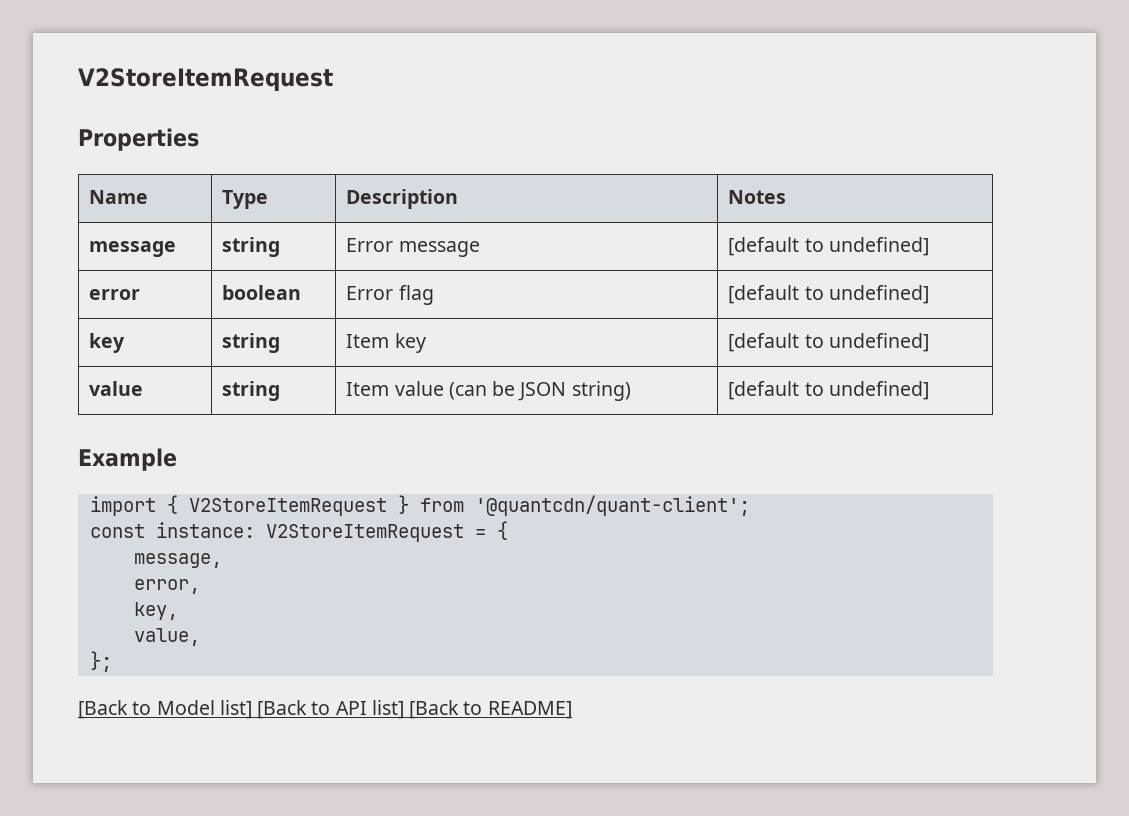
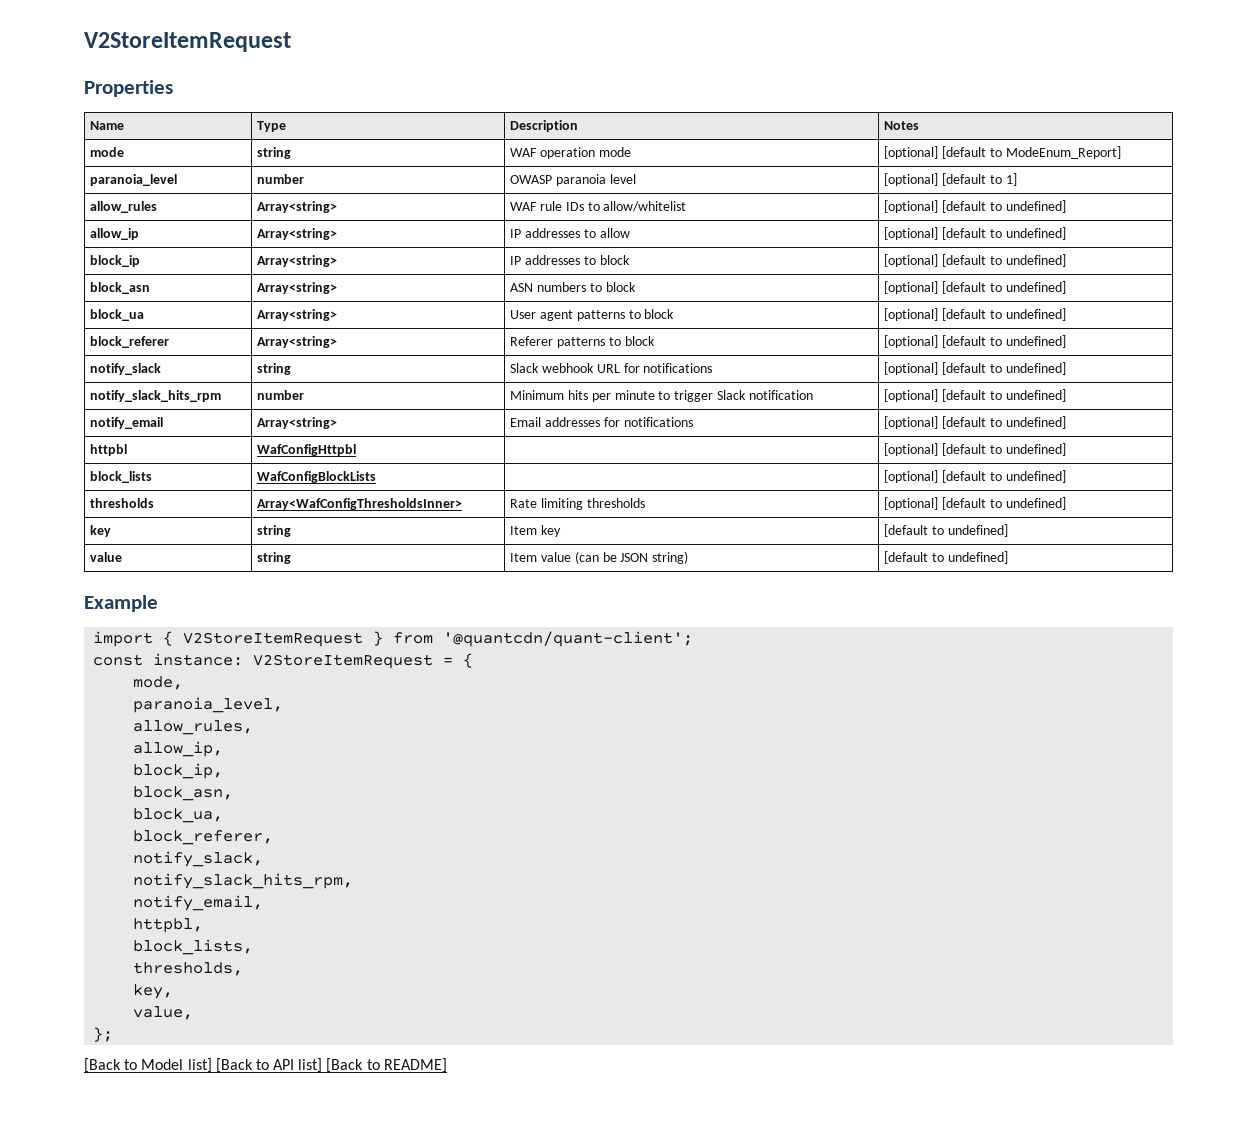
- message | string | Error message | [default to undefined]
- error | boolean | Error flag | [default to undefined]
+ mode | string | WAF operation mode | [optional] [default to ModeEnum_Report]
+ paranoia_level | number | OWASP paranoia level | [optional] [default to 1]
+ allow_rules | Array<string> | WAF rule IDs to allow/whitelist | [optional] [default to undefined]
+ allow_ip | Array<string> | IP addresses to allow | [optional] [default to undefined]
+ block_ip | Array<string> | IP addresses to block | [optional] [default to undefined]
+ block_asn | Array<string> | ASN numbers to block | [optional] [default to undefined]
+ block_ua | Array<string> | User agent patterns to block | [optional] [default to undefined]
+ block_referer | Array<string> | Referer patterns to block | [optional] [default to undefined]
+ notify_slack | string | Slack webhook URL for notifications | [optional] [default to undefined]
+ notify_slack_hits_rpm | number | Minimum hits per minute to trigger Slack notification | [optional] [default to undefined]
+ notify_email | Array<string> | Email addresses for notifications | [optional] [default to undefined]
+ httpbl | WafConfigHttpbl | | [optional] [default to undefined]
+ block_lists | WafConfigBlockLists | | [optional] [default to undefined]
+ thresholds | Array<WafConfigThresholdsInner> | Rate limiting thresholds | [optional] [default to undefined]
- message,
- error,
+ mode,
+ paranoia_level,
+ allow_rules,
+ allow_ip,
+ block_ip,
+ block_asn,
+ block_ua,
+ block_referer,
+ notify_slack,
+ notify_slack_hits_rpm,
+ notify_email,
+ httpbl,
+ block_lists,
+ thresholds,

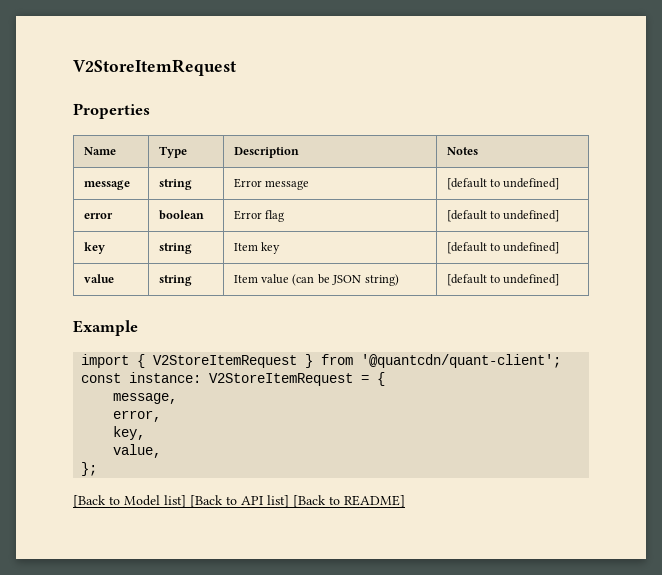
- mode | string | WAF operation mode | [optional] [default to ModeEnum_Report]
- paranoia_level | number | OWASP paranoia level | [optional] [default to 1]
- allow_rules | Array<string> | WAF rule IDs to allow/whitelist | [optional] [default to undefined]
- allow_ip | Array<string> | IP addresses to allow | [optional] [default to undefined]
- block_ip | Array<string> | IP addresses to block | [optional] [default to undefined]
- block_asn | Array<string> | ASN numbers to block | [optional] [default to undefined]
- block_ua | Array<string> | User agent patterns to block | [optional] [default to undefined]
- block_referer | Array<string> | Referer patterns to block | [optional] [default to undefined]
- notify_slack | string | Slack webhook URL for notifications | [optional] [default to undefined]
- notify_slack_hits_rpm | number | Minimum hits per minute to trigger Slack notification | [optional] [default to undefined]
- notify_email | Array<string> | Email addresses for notifications | [optional] [default to undefined]
- httpbl | WafConfigHttpbl | | [optional] [default to undefined]
- block_lists | WafConfigBlockLists | | [optional] [default to undefined]
- thresholds | Array<WafConfigThresholdsInner> | Rate limiting thresholds | [optional] [default to undefined]
+ message | string | Error message | [default to undefined]
+ error | boolean | Error flag | [default to undefined]
- mode,
- paranoia_level,
- allow_rules,
- allow_ip,
- block_ip,
- block_asn,
- block_ua,
- block_referer,
- notify_slack,
- notify_slack_hits_rpm,
- notify_email,
- httpbl,
- block_lists,
- thresholds,
+ message,
+ error,

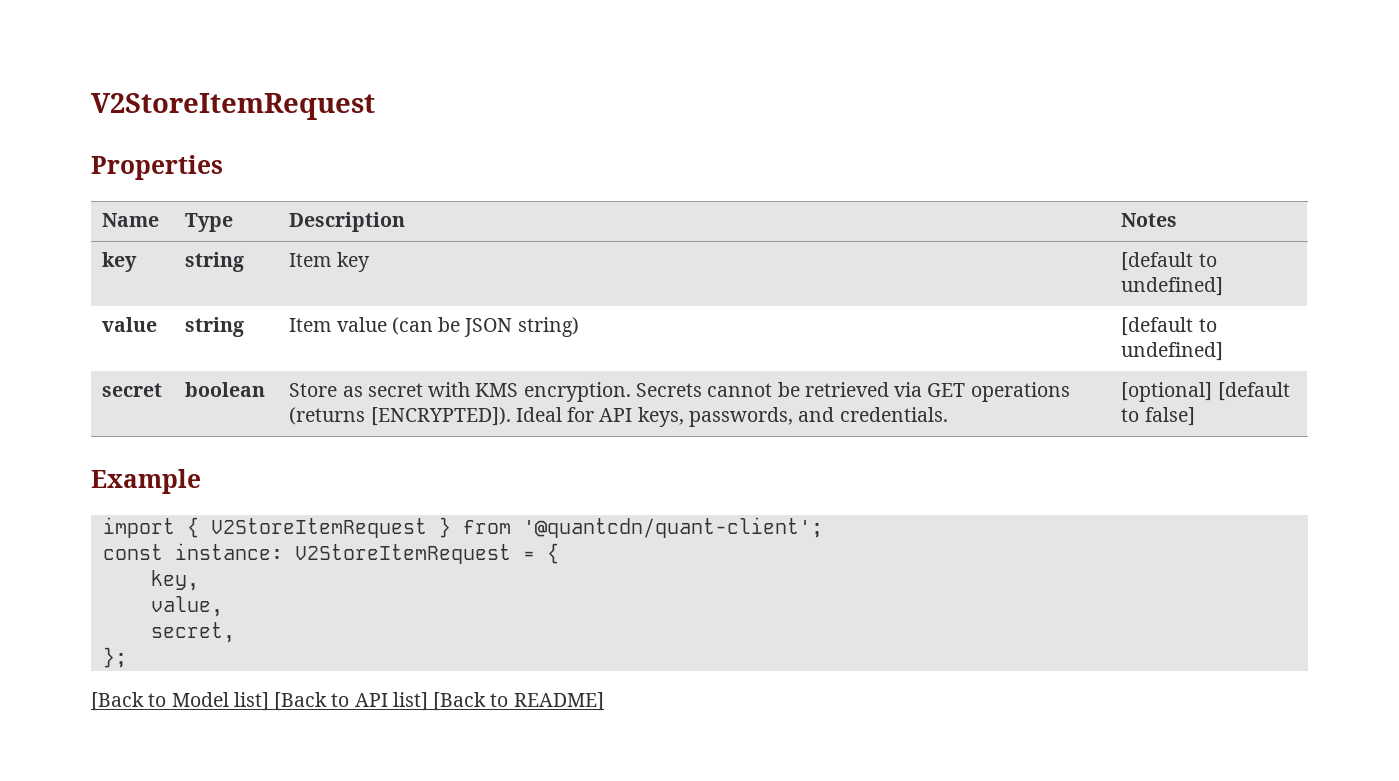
- message | string | Error message | [default to undefined]
- error | boolean | Error flag | [default to undefined]
+ secret | boolean | Store as secret with KMS encryption. Secrets cannot be retrieved via GET operations (returns [ENCRYPTED]). Ideal for API keys, passwords, and credentials. | [optional] [default to false]
- message,
- error,
+ secret,

